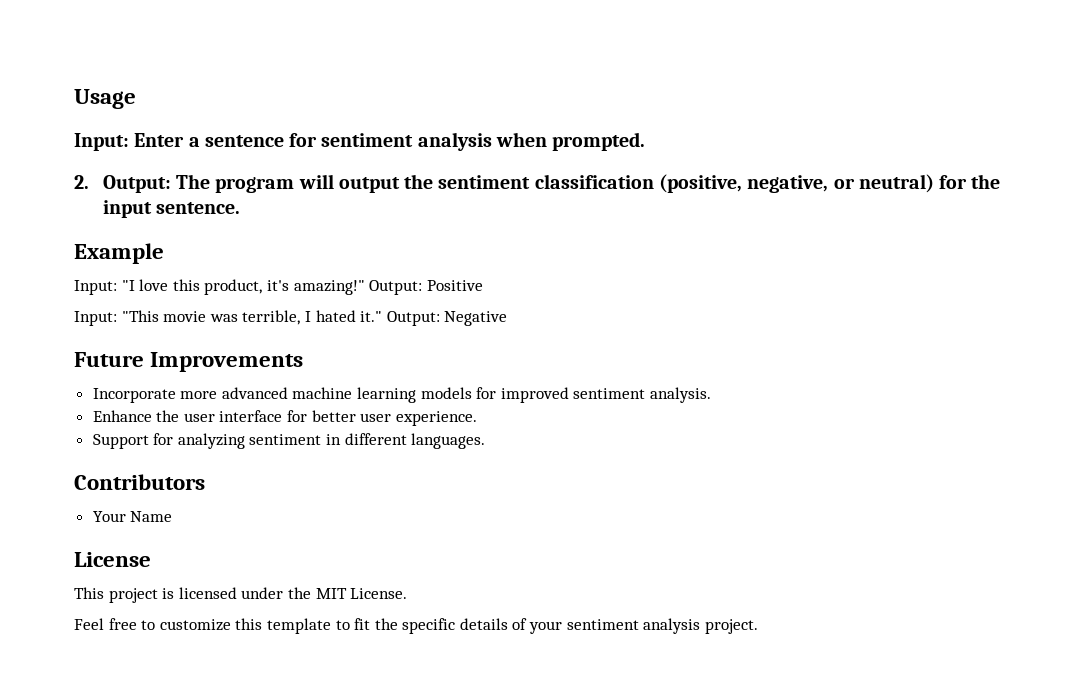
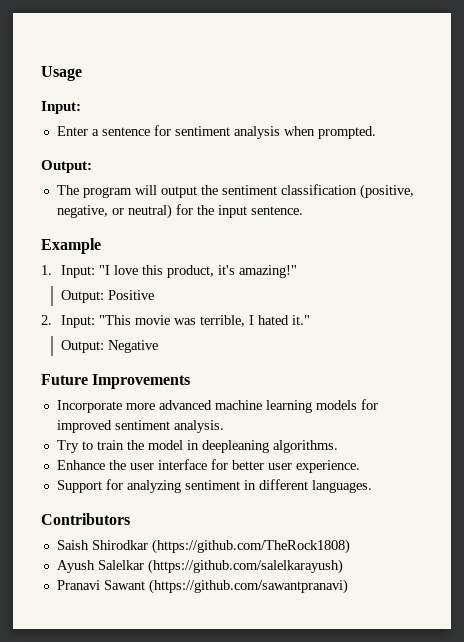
  Usage
- Input: Enter a sentence for sentiment analysis when prompted.
- 2. Output: The program will output the sentiment classification (positive, negative, or neutral) for the input sentence.
+ Input:
+ Enter a sentence for sentiment analysis when prompted.
+ Output:
+ The program will output the sentiment classification (positive, negative, or neutral) for the input sentence.
- Input: "I love this product, it's amazing!" Output: Positive
+ 1. Input: "I love this product, it's amazing!"
+ Output: Positive
- Input: "This movie was terrible, I hated it." Output: Negative
+ 2. Input: "This movie was terrible, I hated it."
+ Output: Negative
+ Try to train the model in deepleaning algorithms.
- Your Name
- License
- This project is licensed under the MIT License.
- Feel free to customize this template to fit the specific details of your sentiment analysis project.
+ Saish Shirodkar (https://github.com/TheRock1808)
+ Ayush Salelkar (https://github.com/salelkarayush)
+ Pranavi Sawant (https://github.com/sawantpranavi)

